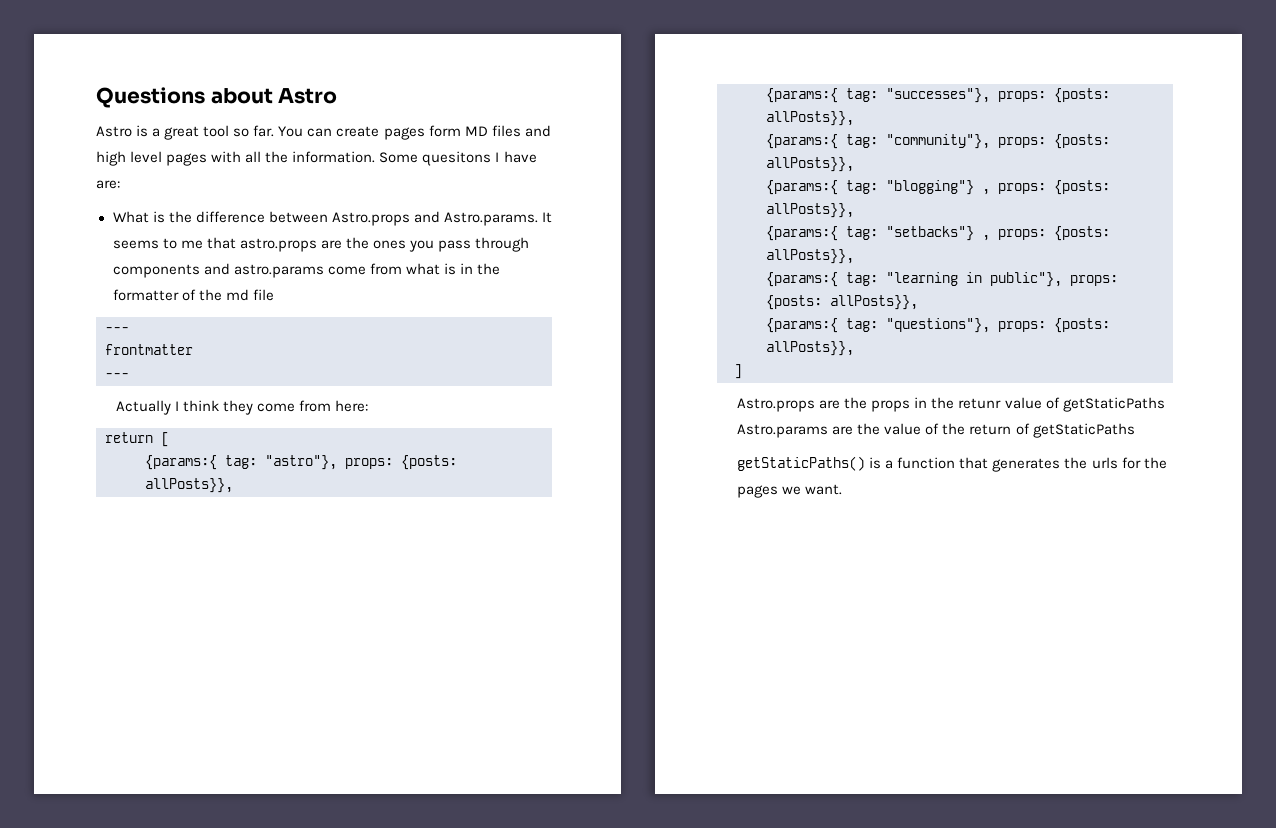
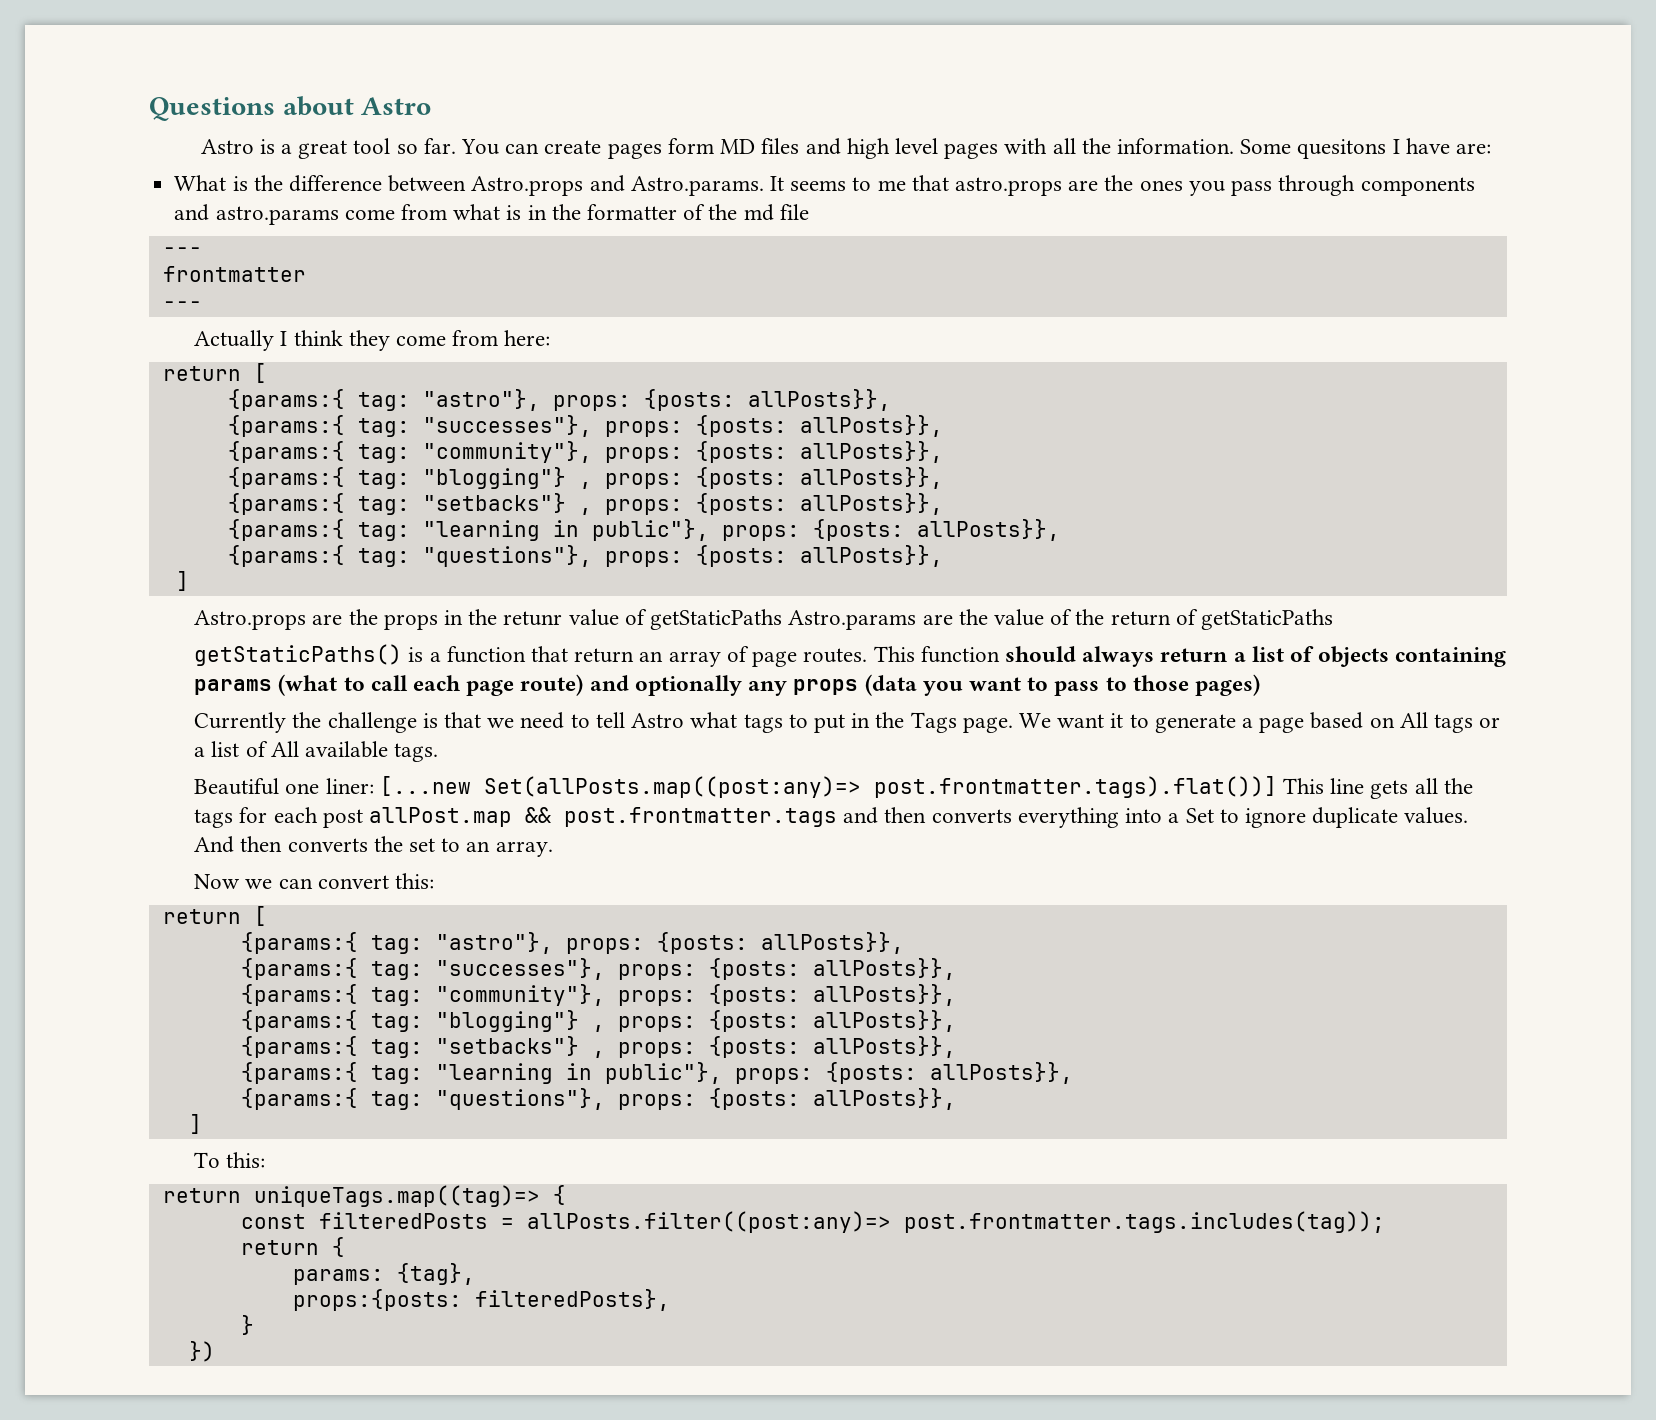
- getStaticPaths() is a function that generates the urls for the pages we want.
+ getStaticPaths() is a function that return an array of page routes. This function should always return a list of objects containing params (what to call each page route) and optionally any props (data you want to pass to those pages)
+ Currently the challenge is that we need to tell Astro what tags to put in the Tags page. We want it to generate a page based on All tags or a list of All available tags.
+ Beautiful one liner: [...new Set(allPosts.map((post:any)=> post.frontmatter.tags).flat())] This line gets all the tags for each post allPost.map && post.frontmatter.tags and then converts everything into a Set to ignore duplicate values. And then converts the set to an array.
+ Now we can convert this:
+ return [
+ {params:{ tag: "astro"}, props: {posts: allPosts}},
+ {params:{ tag: "successes"}, props: {posts: allPosts}},
+ {params:{ tag: "community"}, props: {posts: allPosts}},
+ {params:{ tag: "blogging"} , props: {posts: allPosts}},
+ {params:{ tag: "setbacks"} , props: {posts: allPosts}},
+ {params:{ tag: "learning in public"}, props: {posts: allPosts}},
+ {params:{ tag: "questions"}, props: {posts: allPosts}},
+ ]
+ To this:
+ return uniqueTags.map((tag)=> {
+ const filteredPosts = allPosts.filter((post:any)=> post.frontmatter.tags.includes(tag));
+ return {
+ params: {tag},
+ props:{posts: filteredPosts},
+ }
+ })

